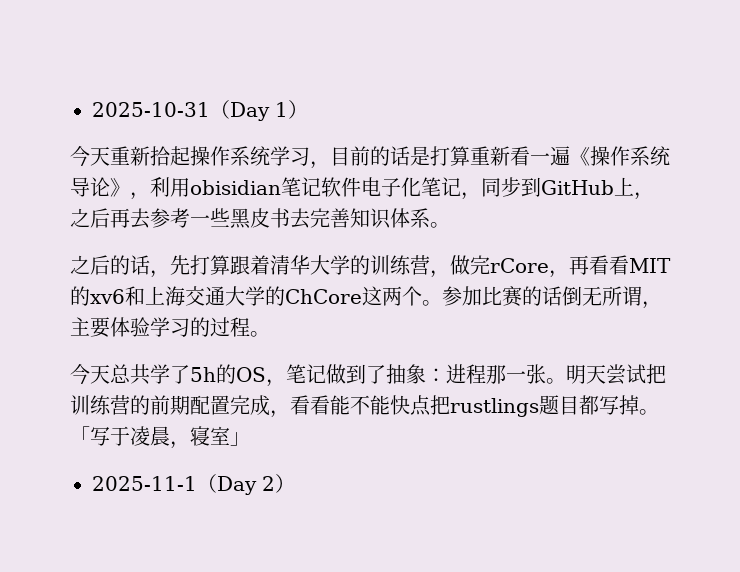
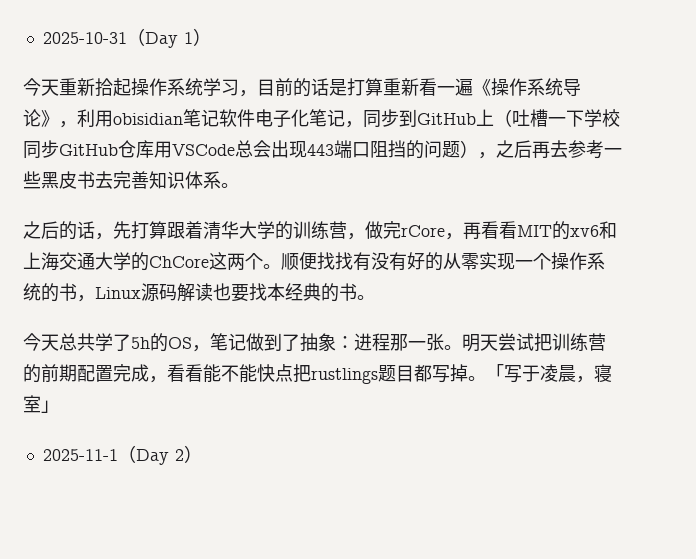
- 今天重新拾起操作系统学习，目前的话是打算重新看一遍《操作系统导论》，利用obisidian笔记软件电子化笔记，同步到GitHub上，之后再去参考一些黑皮书去完善知识体系。
+ 今天重新拾起操作系统学习，目前的话是打算重新看一遍《操作系统导论》，利用obisidian笔记软件电子化笔记，同步到GitHub上（吐槽一下学校同步GitHub仓库用VSCode总会出现443端口阻挡的问题），之后再去参考一些黑皮书去完善知识体系。
- 参加比赛的话倒无所谓，主要体验学习的过程。
+ 顺便找找有没有好的从零实现一个操作系统的书，Linux源码解读也要找本经典的书。

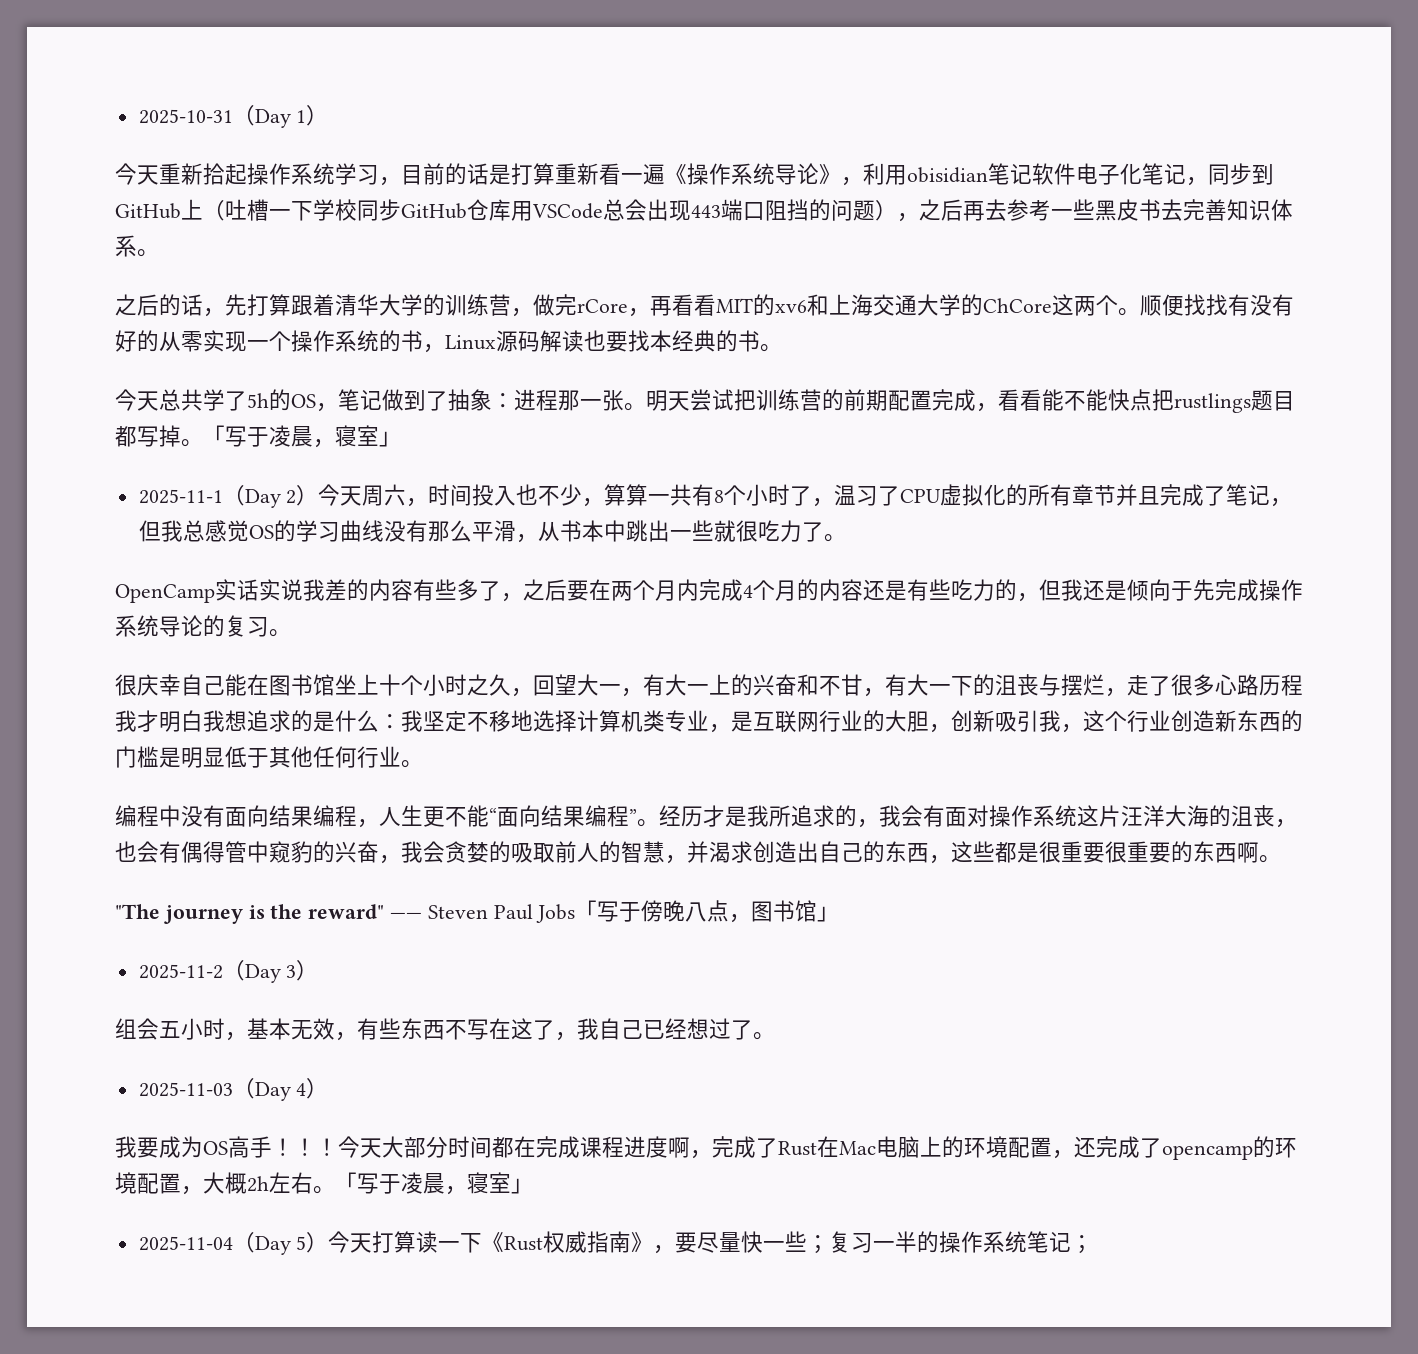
- 2025-11-1（Day 2）
+ 2025-11-1（Day 2）今天周六，时间投入也不少，算算一共有8个小时了，温习了CPU虚拟化的所有章节并且完成了笔记，但我总感觉OS的学习曲线没有那么平滑，从书本中跳出一些就很吃力了。
+ OpenCamp实话实说我差的内容有些多了，之后要在两个月内完成4个月的内容还是有些吃力的，但我还是倾向于先完成操作系统导论的复习。
+ 很庆幸自己能在图书馆坐上十个小时之久，回望大一，有大一上的兴奋和不甘，有大一下的沮丧与摆烂，走了很多心路历程我才明白我想追求的是什么：我坚定不移地选择计算机类专业，是互联网行业的大胆，创新吸引我，这个行业创造新东西的门槛是明显低于其他任何行业。
+ 编程中没有面向结果编程，人生更不能“面向结果编程”。经历才是我所追求的，我会有面对操作系统这片汪洋大海的沮丧，也会有偶得管中窥豹的兴奋，我会贪婪的吸取前人的智慧，并渴求创造出自己的东西，这些都是很重要很重要的东西啊。
+ "The journey is the reward" —— Steven Paul Jobs「写于傍晚八点，图书馆」
+ 2025-11-2（Day 3）
+ 组会五小时，基本无效，有些东西不写在这了，我自己已经想过了。
+ 2025-11-03（Day 4）
+ 我要成为OS高手！！！今天大部分时间都在完成课程进度啊，完成了Rust在Mac电脑上的环境配置，还完成了opencamp的环境配置，大概2h左右。「写于凌晨，寝室」
+ 2025-11-04（Day 5）今天打算读一下《Rust权威指南》，要尽量快一些；复习一半的操作系统笔记；

